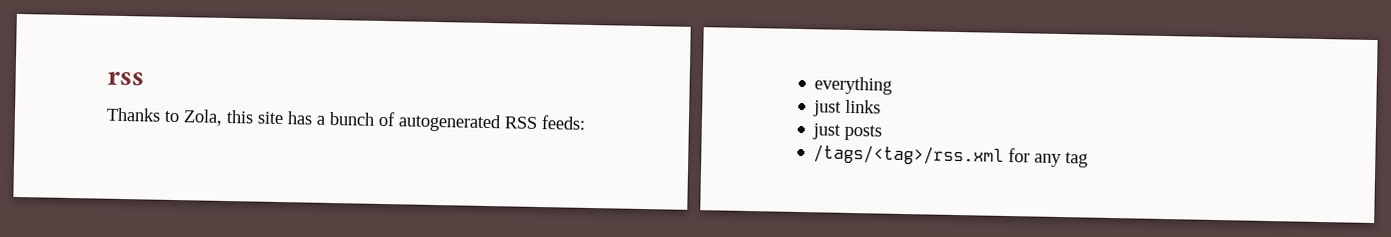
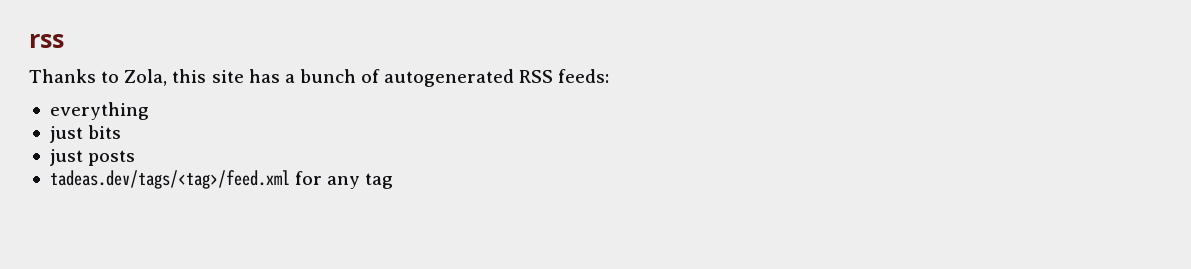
- just links
+ just bits
- /tags/<tag>/rss.xml for any tag
+ tadeas.dev/tags/<tag>/feed.xml for any tag

